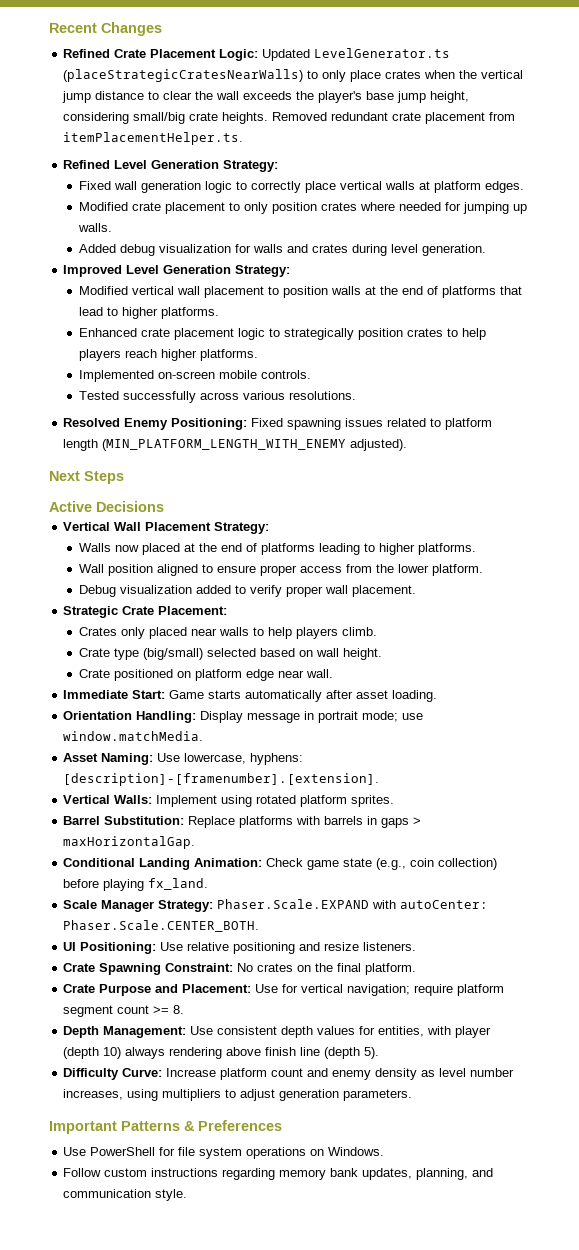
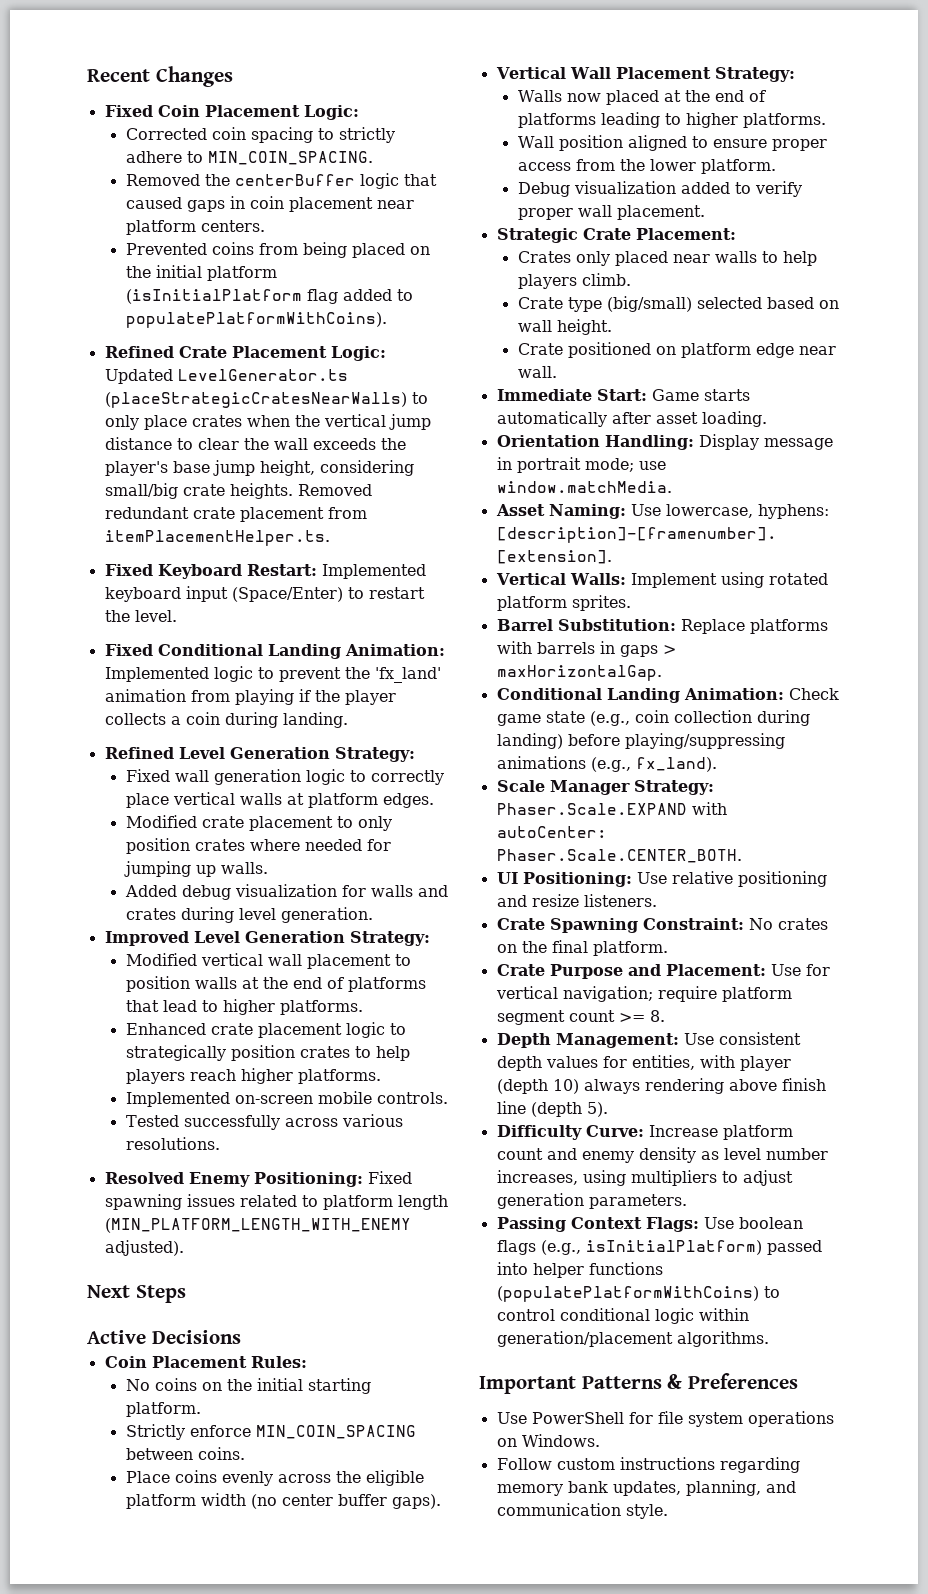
+ Fixed Coin Placement Logic:
+ Corrected coin spacing to strictly adhere to MIN_COIN_SPACING.
+ Removed the centerBuffer logic that caused gaps in coin placement near platform centers.
+ Prevented coins from being placed on the initial platform (isInitialPlatform flag added to populatePlatformWithCoins).
+ Fixed Keyboard Restart: Implemented keyboard input (Space/Enter) to restart the level.
+ Fixed Conditional Landing Animation: Implemented logic to prevent the 'fx_land' animation from playing if the player collects a coin during landing.
+ Coin Placement Rules:
+ No coins on the initial starting platform.
+ Strictly enforce MIN_COIN_SPACING between coins.
+ Place coins evenly across the eligible platform width (no center buffer gaps).
- Conditional Landing Animation: Check game state (e.g., coin collection) before playing fx_land.
+ Conditional Landing Animation: Check game state (e.g., coin collection during landing) before playing/suppressing animations (e.g., fx_land).
+ Passing Context Flags: Use boolean flags (e.g., isInitialPlatform) passed into helper functions (populatePlatformWithCoins) to control conditional logic within generation/placement algorithms.

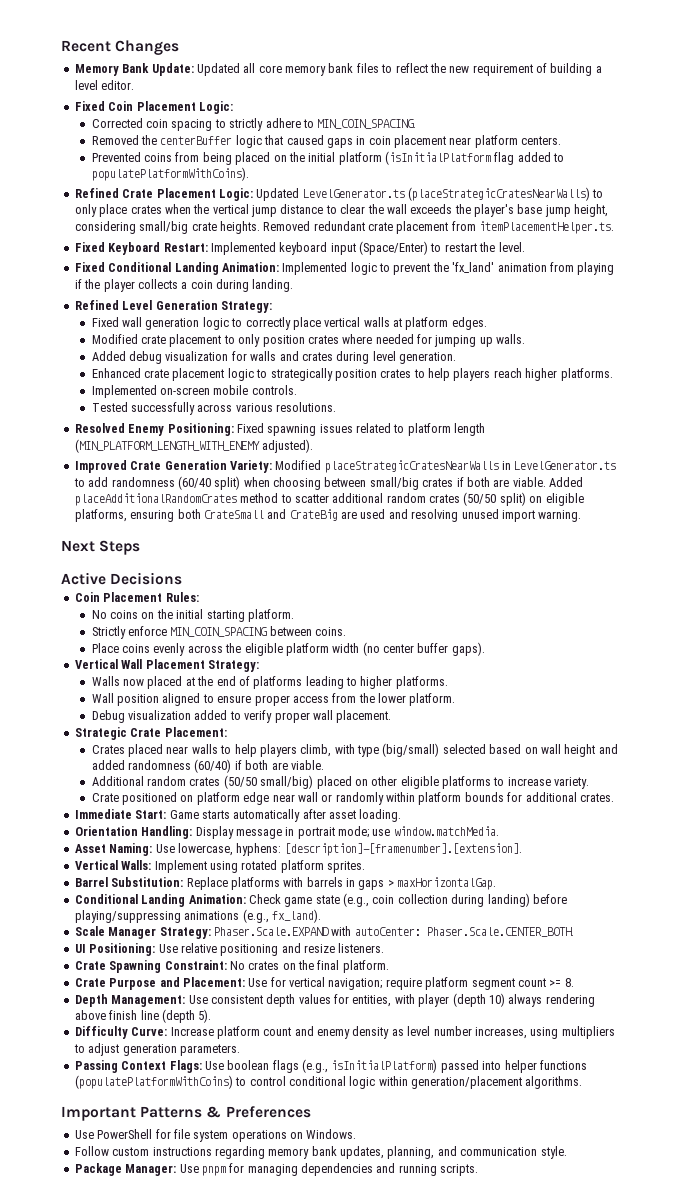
+ Memory Bank Update: Updated all core memory bank files to reflect the new requirement of building a level editor.
- Improved Level Generation Strategy:
- Modified vertical wall placement to position walls at the end of platforms that lead to higher platforms.
+ Improved Crate Generation Variety: Modified placeStrategicCratesNearWalls in LevelGenerator.ts to add randomness (60/40 split) when choosing between small/big crates if both are viable. Added placeAdditionalRandomCrates method to scatter additional random crates (50/50 split) on eligible platforms, ensuring both CrateSmall and CrateBig are used and resolving unused import warning.
- Crates only placed near walls to help players climb.
- Crate type (big/small) selected based on wall height.
+ Crates placed near walls to help players climb, with type (big/small) selected based on wall height and added randomness (60/40) if both are viable.
+ Additional random crates (50/50 small/big) placed on other eligible platforms to increase variety.
- Crate positioned on platform edge near wall.
+ Crate positioned on platform edge near wall or randomly within platform bounds for additional crates.
+ Package Manager: Use pnpm for managing dependencies and running scripts.

